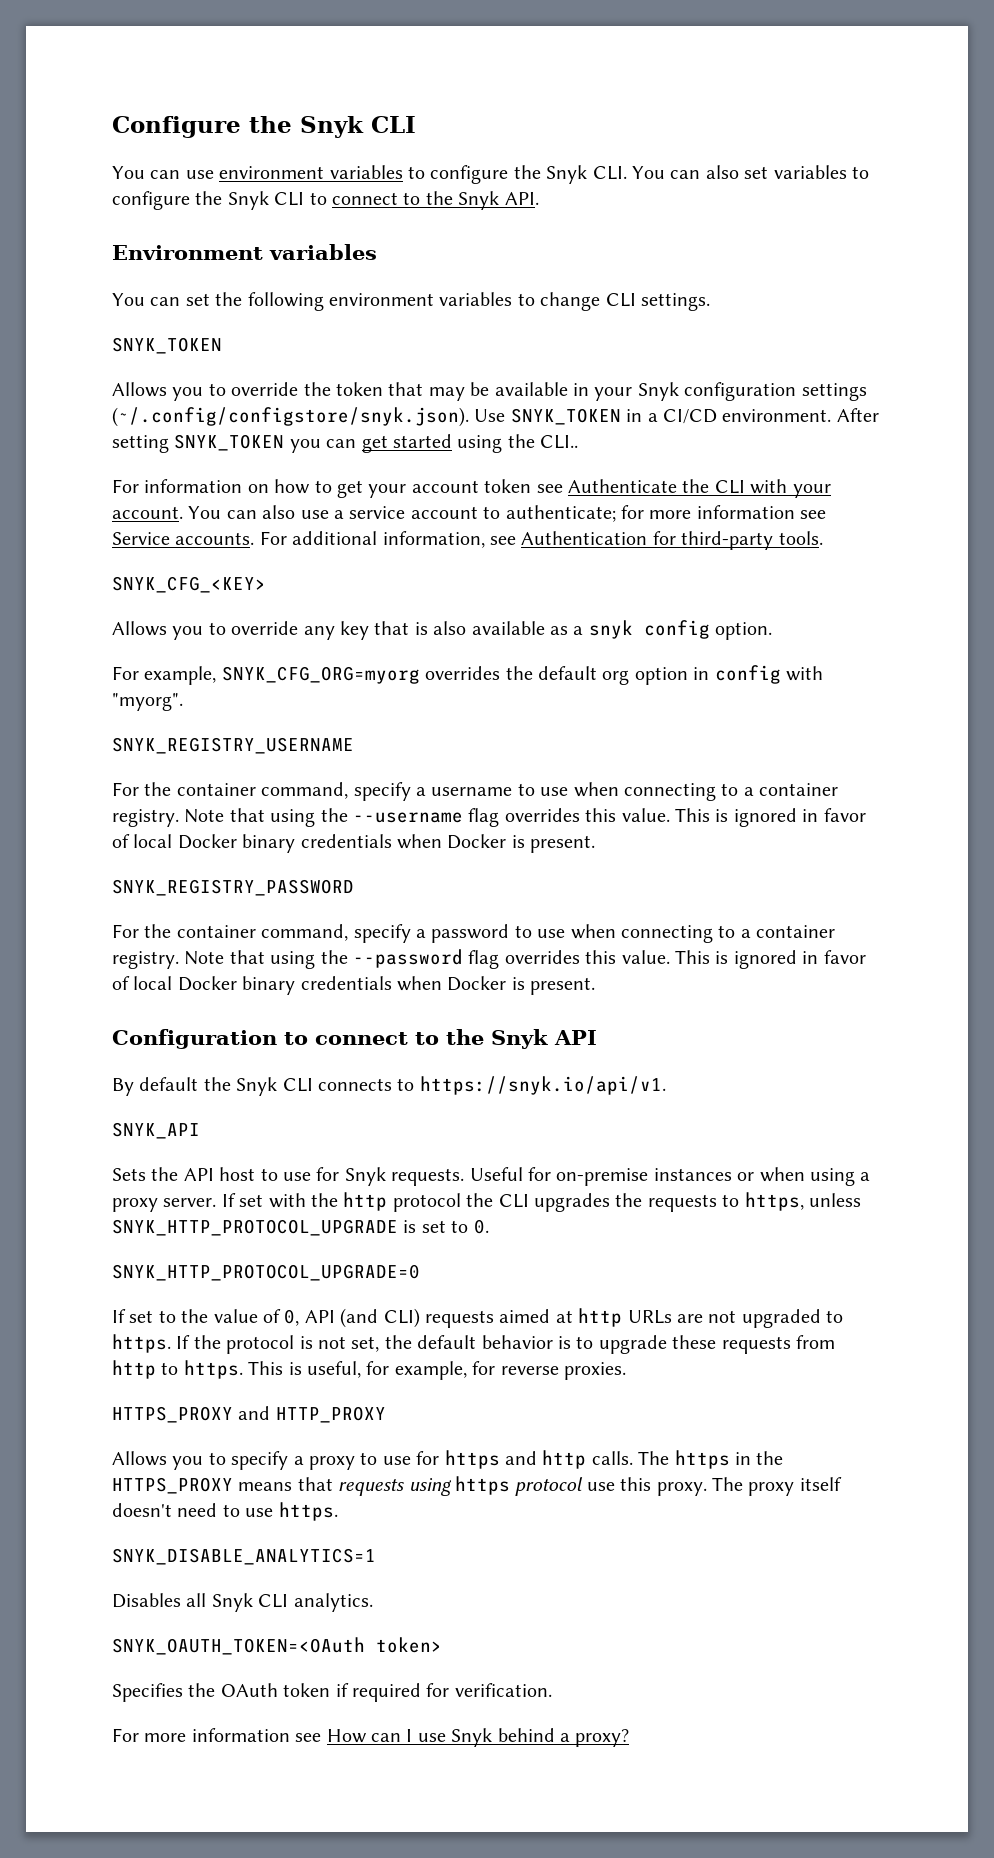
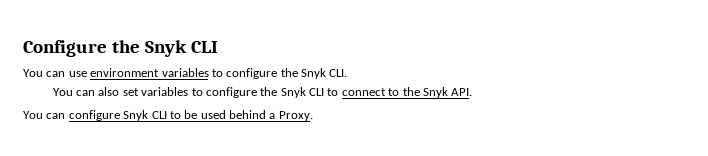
- You can use environment variables to configure the Snyk CLI. You can also set variables to configure the Snyk CLI to connect to the Snyk API.
+ You can use environment variables to configure the Snyk CLI.
+ You can also set variables to configure the Snyk CLI to connect to the Snyk API.
- Environment variables
- You can set the following environment variables to change CLI settings.
- SNYK_TOKEN
- Allows you to override the token that may be available in your Snyk configuration settings (~/.config/configstore/snyk.json). Use SNYK_TOKEN in a CI/CD environment. After setting SNYK_TOKEN you can get started using the CLI..
- For information on how to get your account token see Authenticate the CLI with your account. You can also use a service account to authenticate; for more information see Service accounts. For additional information, see Authentication for third-party tools.
- SNYK_CFG_<KEY>
- Allows you to override any key that is also available as a snyk config option.
- For example, SNYK_CFG_ORG=myorg overrides the default org option in config with "myorg".
- SNYK_REGISTRY_USERNAME
- For the container command, specify a username to use when connecting to a container registry. Note that using the --username flag overrides this value. This is ignored in favor of local Docker binary credentials when Docker is present.
- SNYK_REGISTRY_PASSWORD
- For the container command, specify a password to use when connecting to a container registry. Note that using the --password flag overrides this value. This is ignored in favor of local Docker binary credentials when Docker is present.
- Configuration to connect to the Snyk API
- By default the Snyk CLI connects to https://snyk.io/api/v1.
- SNYK_API
- Sets the API host to use for Snyk requests. Useful for on-premise instances or when using a proxy server. If set with the http protocol the CLI upgrades the requests to https, unless SNYK_HTTP_PROTOCOL_UPGRADE is set to 0.
- SNYK_HTTP_PROTOCOL_UPGRADE=0
- If set to the value of 0, API (and CLI) requests aimed at http URLs are not upgraded to https. If the protocol is not set, the default behavior is to upgrade these requests from http to https. This is useful, for example, for reverse proxies.
- HTTPS_PROXY and HTTP_PROXY
- Allows you to specify a proxy to use for https and http calls. The https in the HTTPS_PROXY means that requests using https protocol use this proxy. The proxy itself doesn't need to use https.
- SNYK_DISABLE_ANALYTICS=1
- Disables all Snyk CLI analytics.
- SNYK_OAUTH_TOKEN=<OAuth token>
- Specifies the OAuth token if required for verification.
- For more information see How can I use Snyk behind a proxy?
+ You can configure Snyk CLI to be used behind a Proxy.

